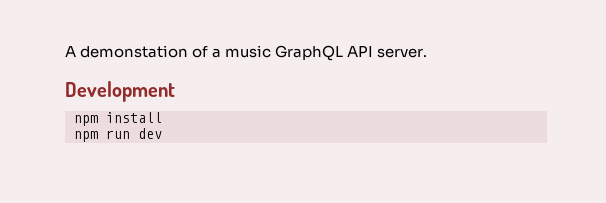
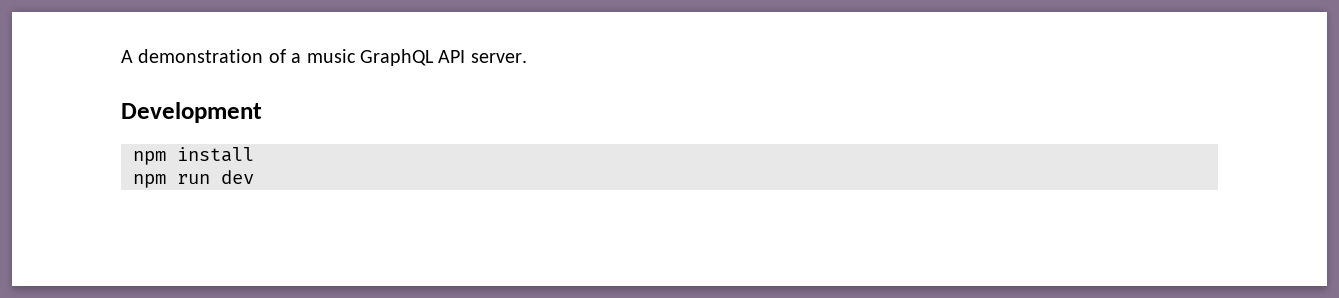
- A demonstation of a music GraphQL API server.
+ A demonstration of a music GraphQL API server.

